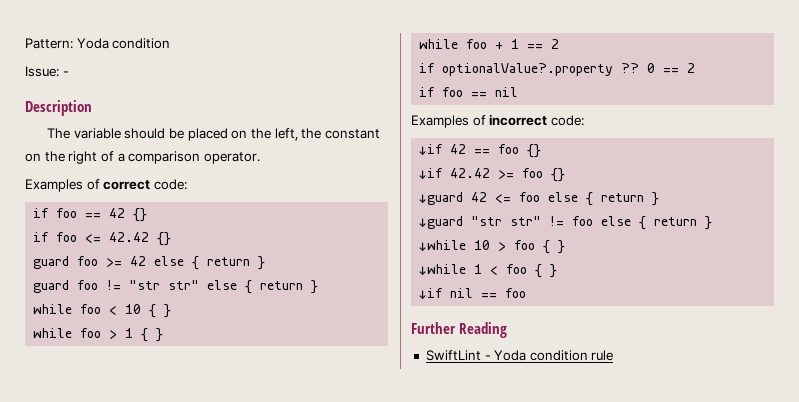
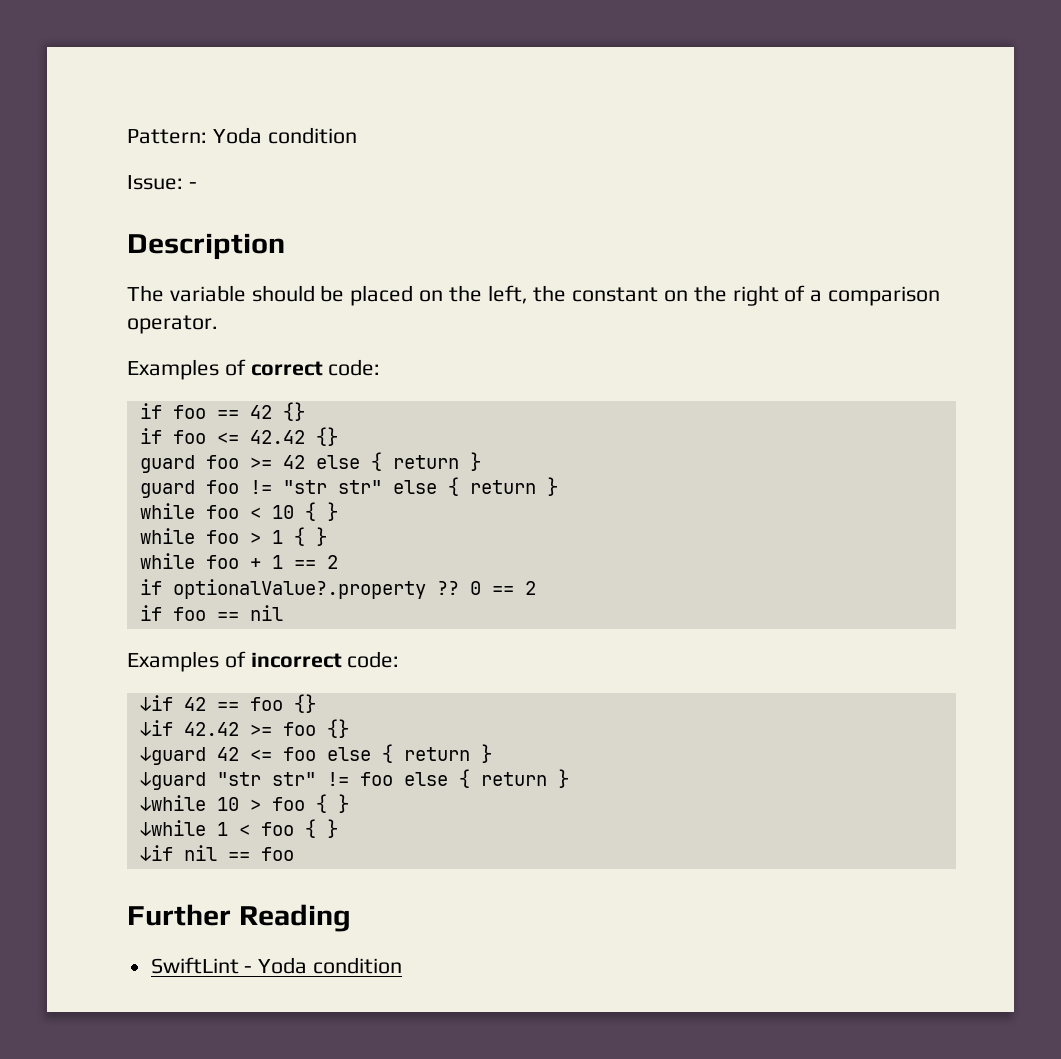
- SwiftLint - Yoda condition rule
+ SwiftLint - Yoda condition

